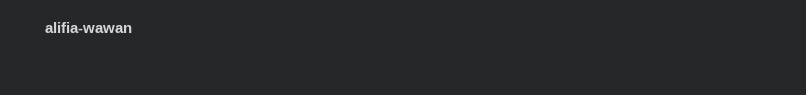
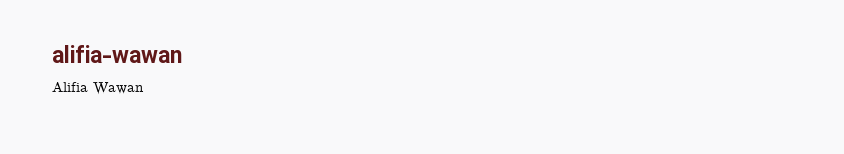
+ Alifia Wawan

